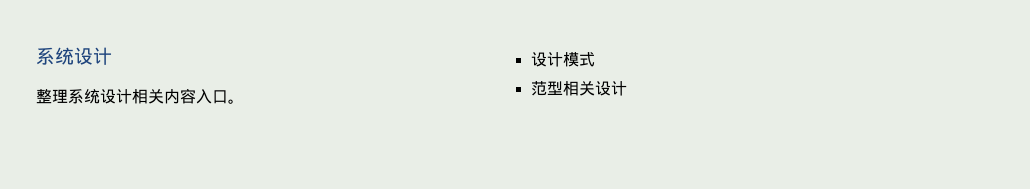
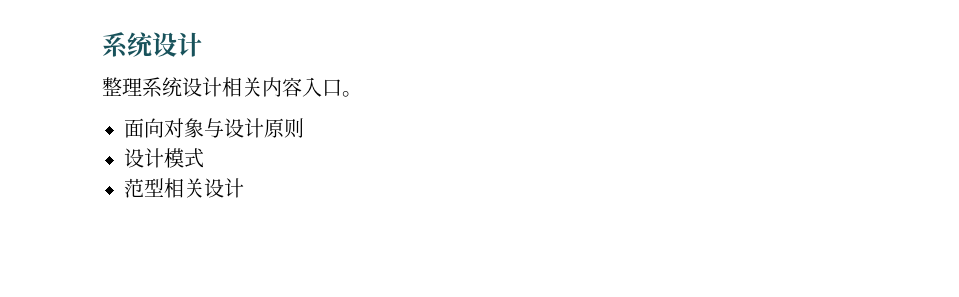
+ 面向对象与设计原则

